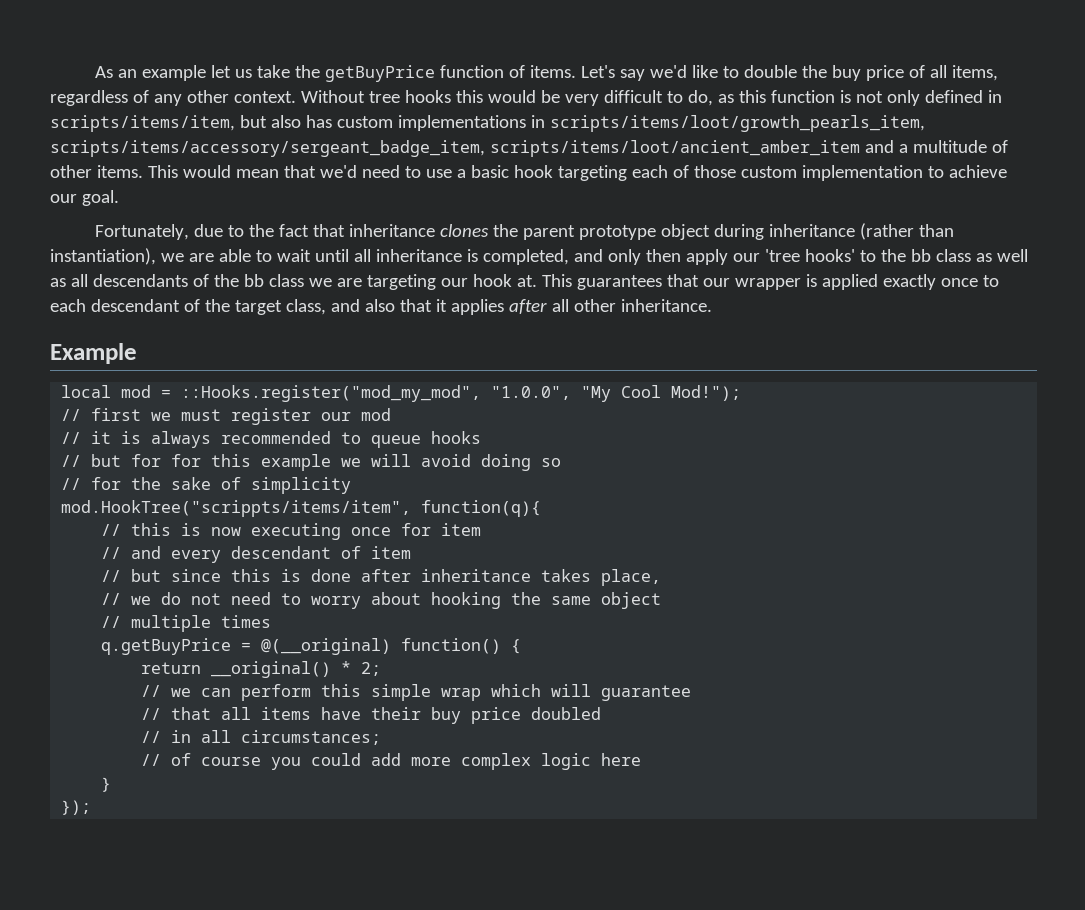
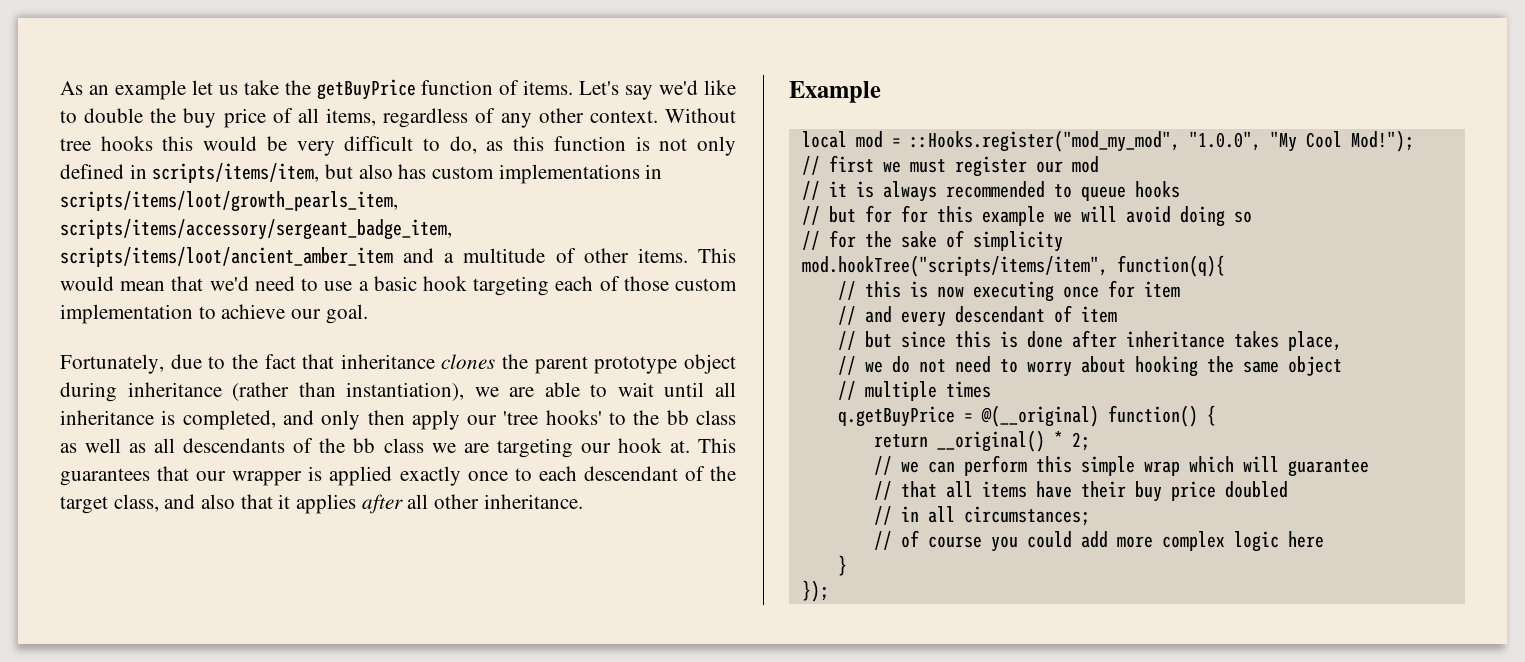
- mod.HookTree("scrippts/items/item", function(q){
+ mod.hookTree("scripts/items/item", function(q){

